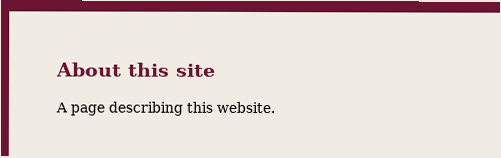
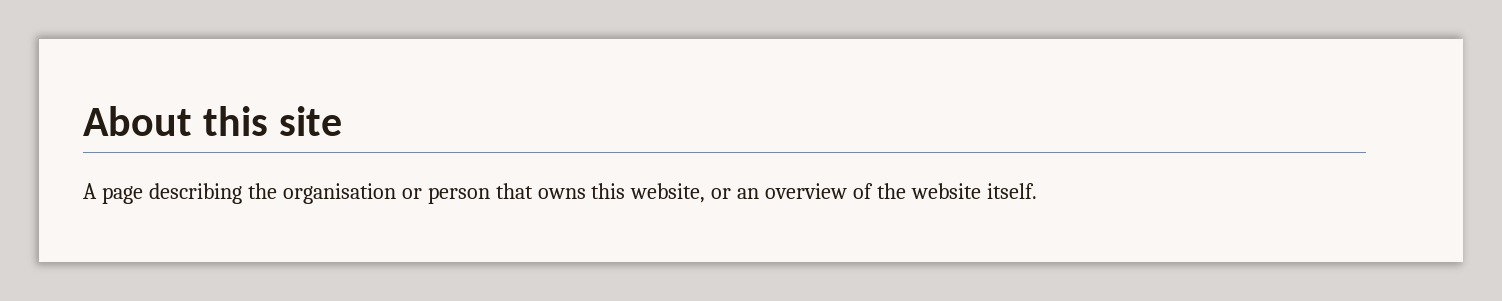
- A page describing this website.
+ A page describing the organisation or person that owns this website, or an overview of the website itself.

